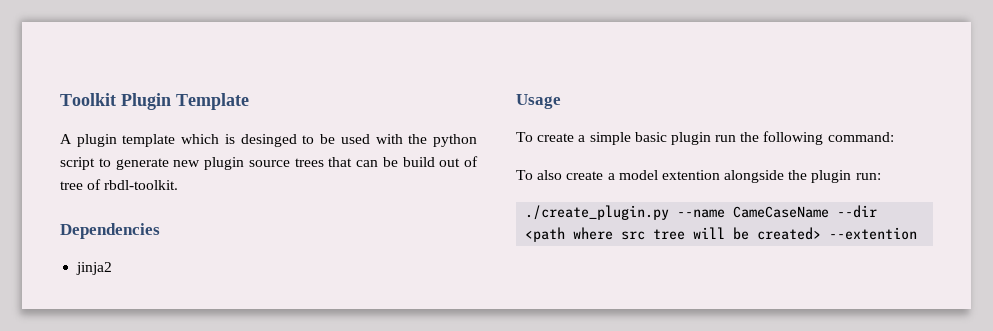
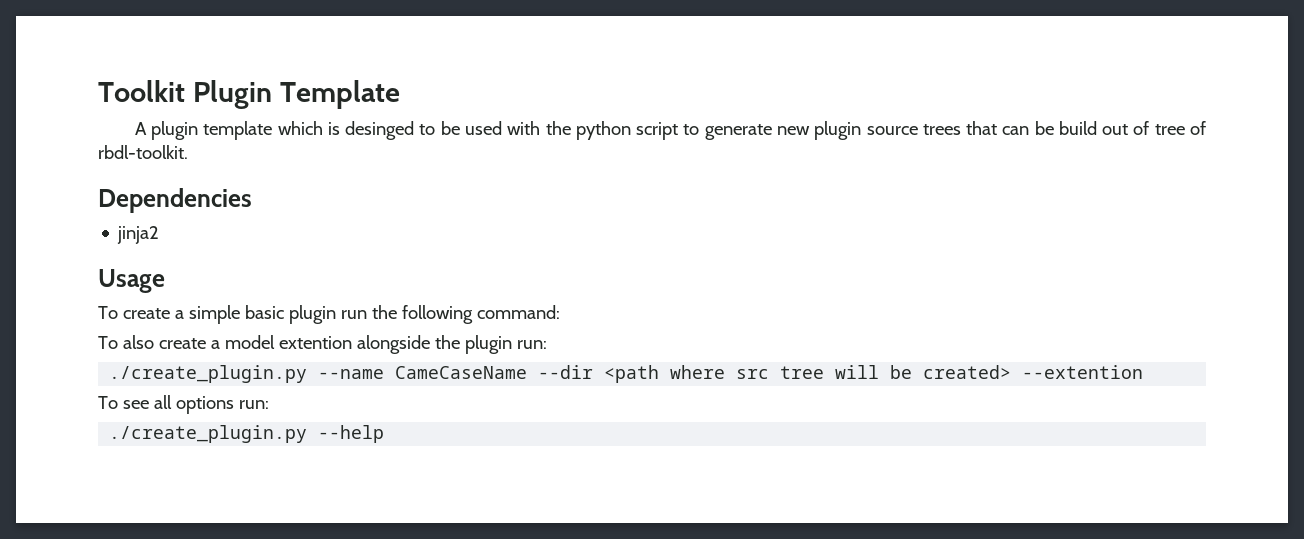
+ To see all options run:
+ ./create_plugin.py --help

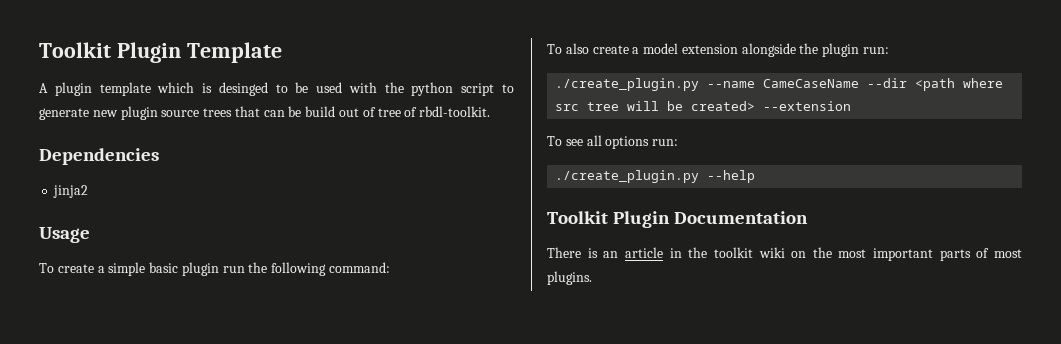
- To also create a model extention alongside the plugin run:
+ To also create a model extension alongside the plugin run:
- ./create_plugin.py --name CameCaseName --dir <path where src tree will be created> --extention
+ ./create_plugin.py --name CameCaseName --dir <path where src tree will be created> --extension
+ Toolkit Plugin Documentation
+ There is an article in the toolkit wiki on the most important parts of most plugins.

